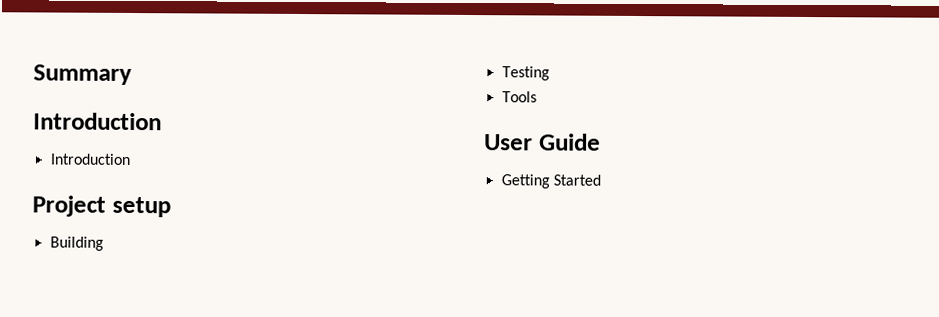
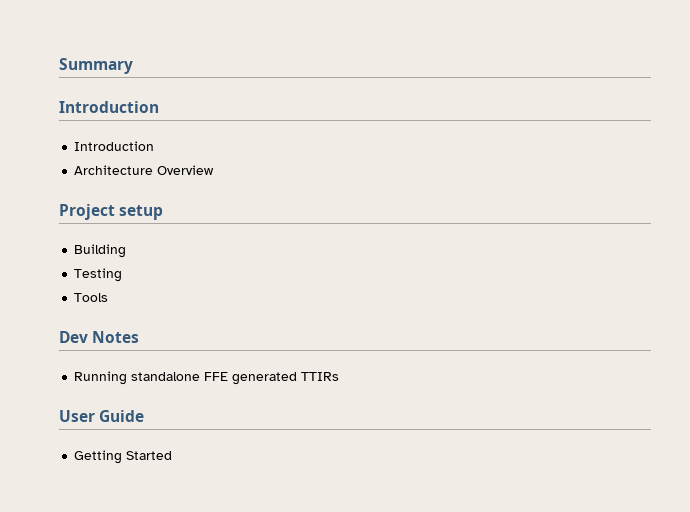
+ Architecture Overview
+ Dev Notes
+ Running standalone FFE generated TTIRs

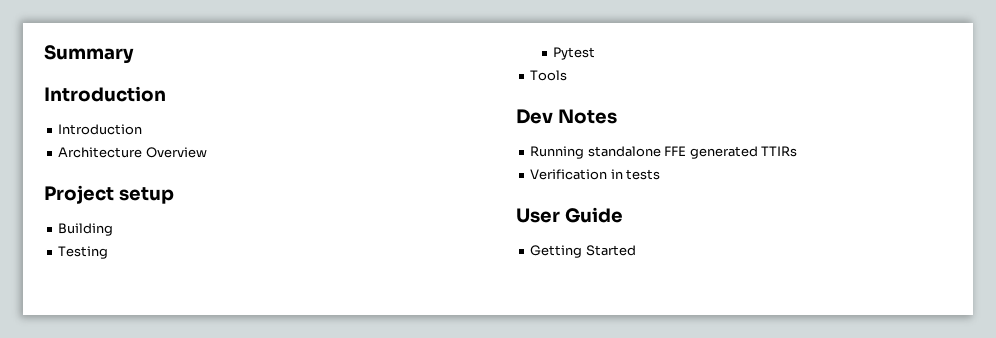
+ Pytest
+ Verification in tests

